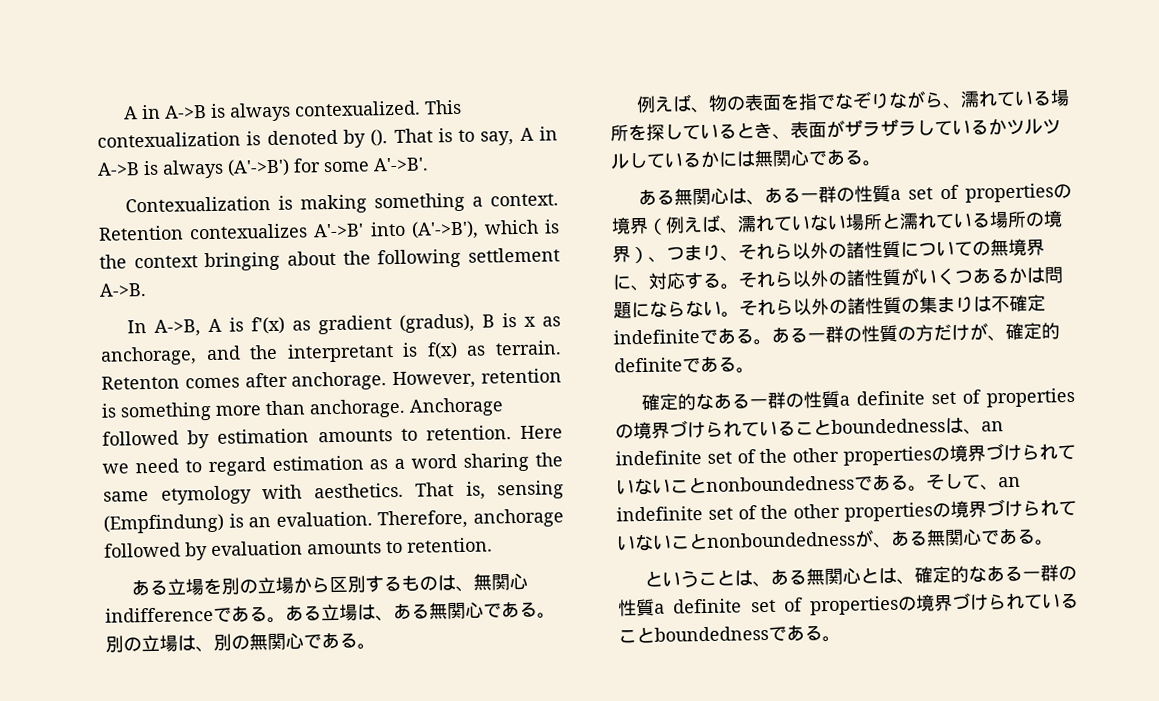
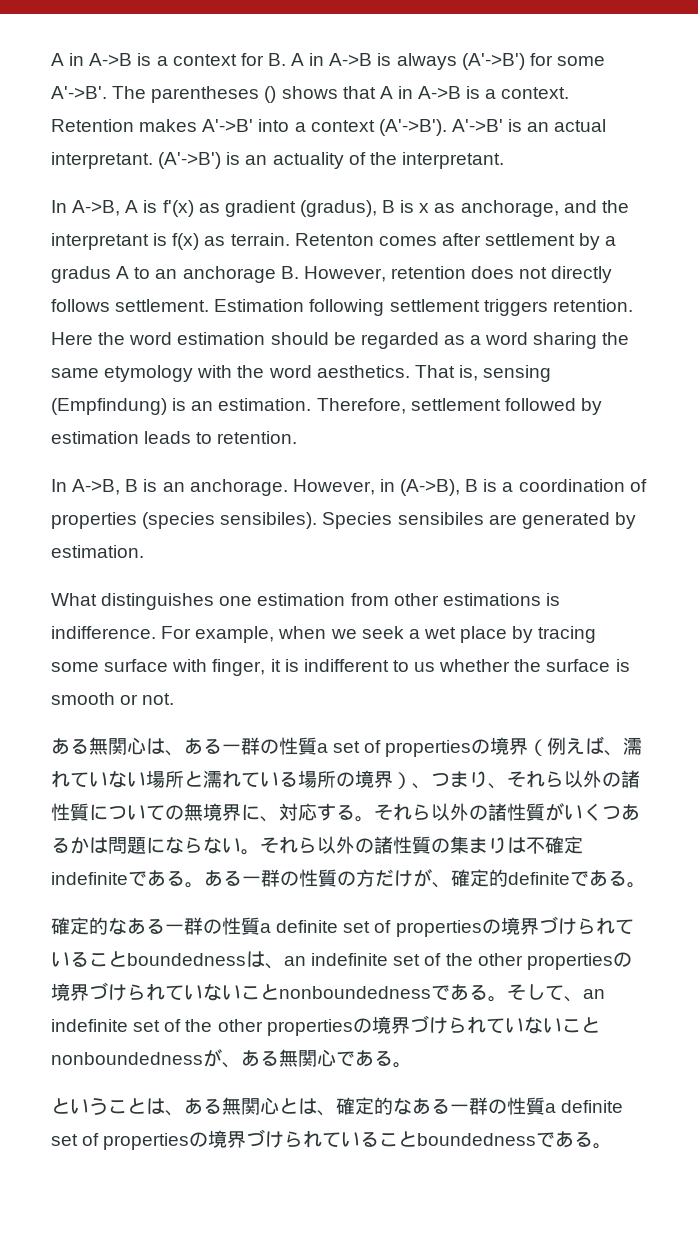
- A in A->B is always contexualized. This contexualization is denoted by (). That is to say, A in A->B is always (A'->B') for some A'->B'.
- Contexualization is making something a context.
+ A in A->B is a context for B. A in A->B is always (A'->B') for some A'->B'. The parentheses () shows that A in A->B is a context.
- Retention contexualizes A'->B' into (A'->B'), which is the context bringing about the following settlement A->B.
+ Retention makes A'->B' into a context (A'->B'). A'->B' is an actual interpretant. (A'->B') is an actuality of the interpretant.
- Retenton comes after anchorage. However, retention is something more than anchorage. Anchorage followed by estimation amounts to retention. Here we need to regard estimation as a word sharing the same etymology with aesthetics.
+ Retenton comes after settlement by a gradus A to an anchorage B. However, retention does not directly follows settlement. Estimation following settlement triggers retention. Here the word estimation should be regarded as a word sharing the same etymology with the word aesthetics.
- That is, sensing (Empfindung) is an evaluation. Therefore, anchorage followed by evaluation amounts to retention.
- ある立場を別の立場から区別するものは、無関心indifferenceである。ある立場は、ある無関心である。別の立場は、別の無関心である。
- 例えば、物の表面を指でなぞりながら、濡れている場所を探しているとき、表面がザラザラしているかツルツルしているかには無関心である。
+ That is, sensing (Empfindung) is an estimation. Therefore, settlement followed by estimation leads to retention.
+ In A->B, B is an anchorage. However, in (A->B), B is a coordination of properties (species sensibiles). Species sensibiles are generated by estimation.
+ What distinguishes one estimation from other estimations is indifference. For example, when we seek a wet place by tracing some surface with finger, it is indifferent to us whether the surface is smooth or not.

